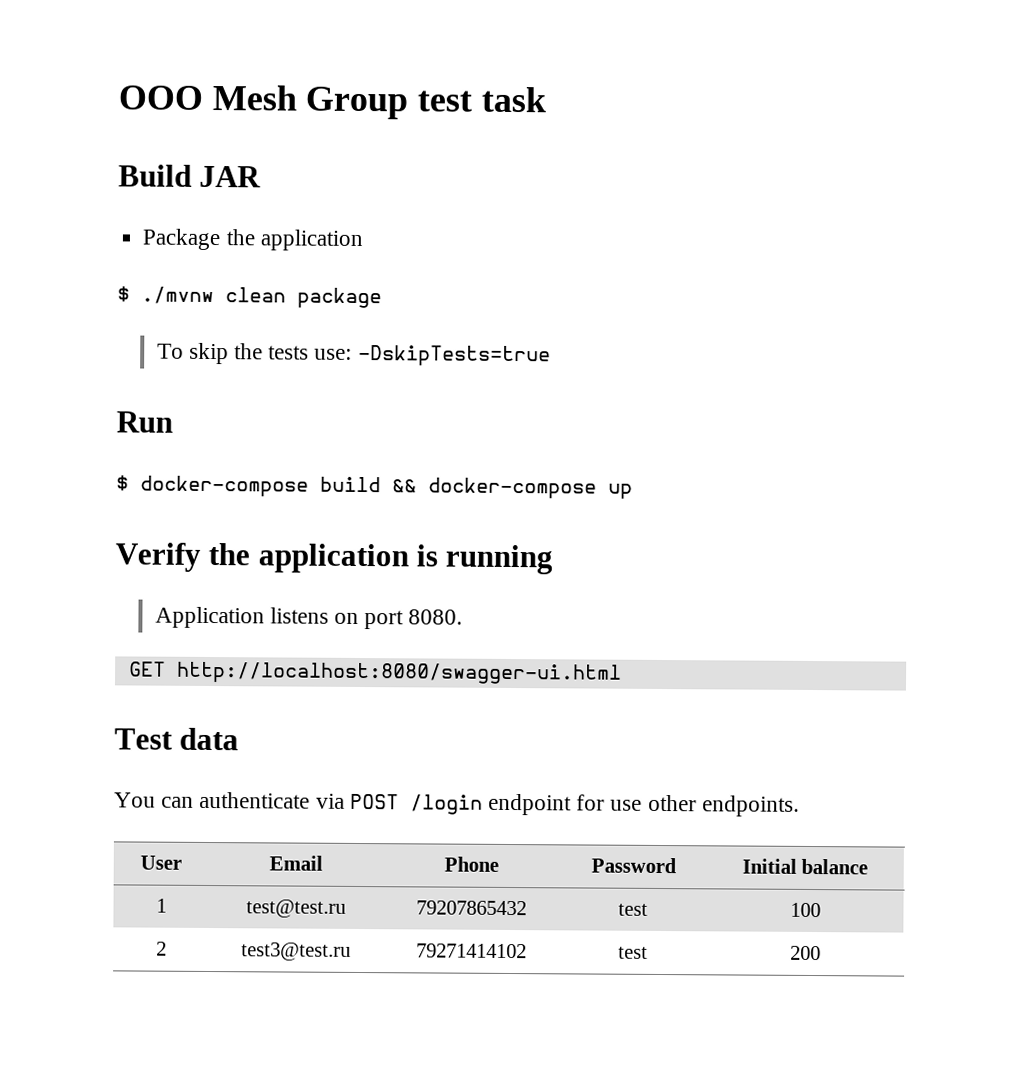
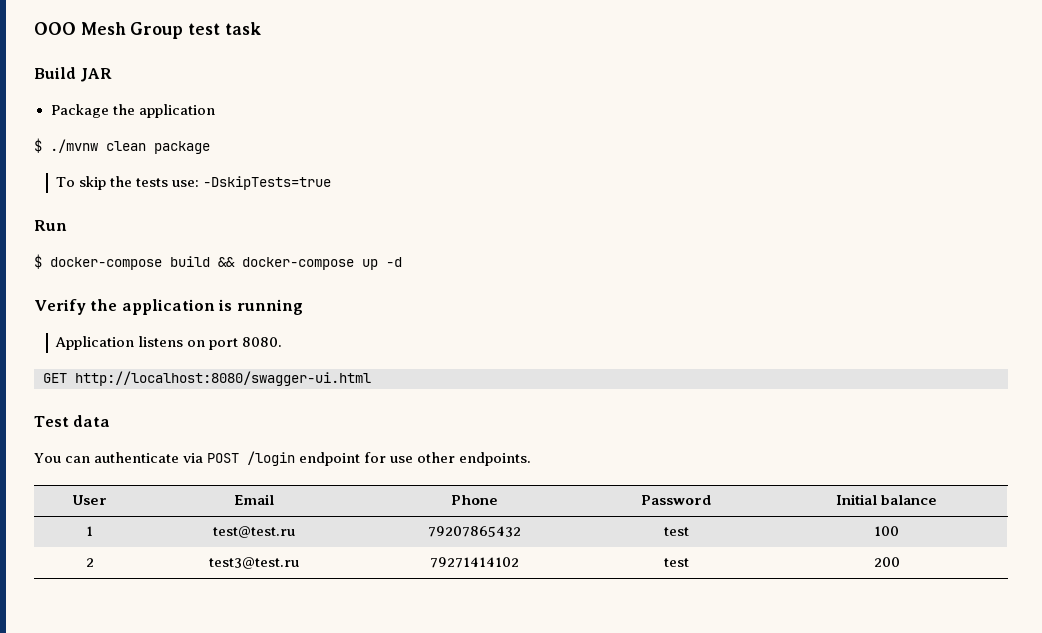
- $ docker-compose build && docker-compose up
+ $ docker-compose build && docker-compose up -d

